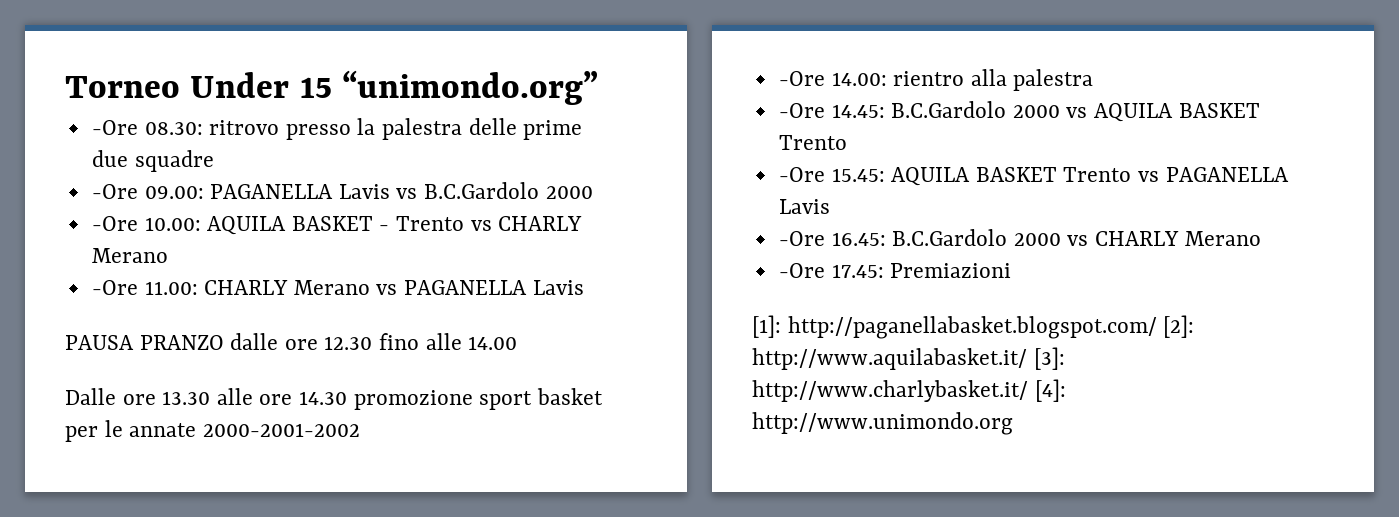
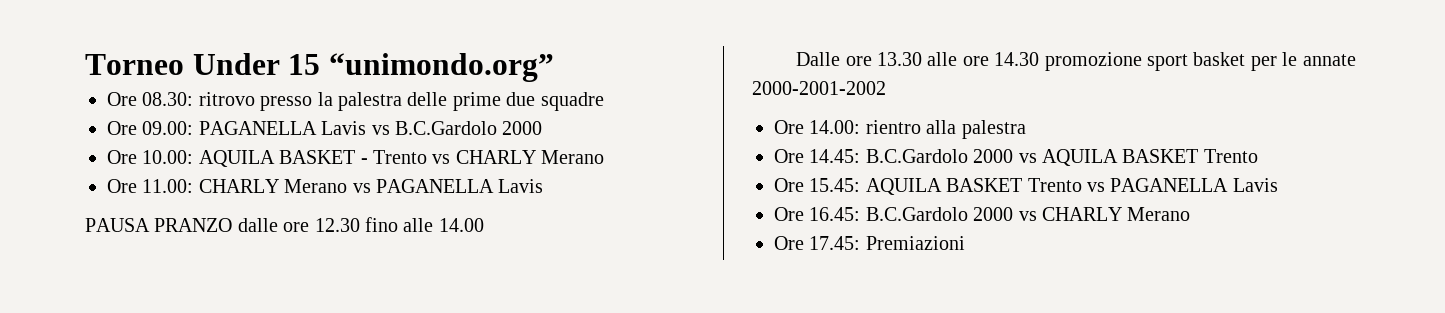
- -Ore 08.30: ritrovo presso la palestra delle prime due squadre
+ Ore 08.30: ritrovo presso la palestra delle prime due squadre
- -Ore 09.00: PAGANELLA Lavis vs B.C.Gardolo 2000
+ Ore 09.00: PAGANELLA Lavis vs B.C.Gardolo 2000
- -Ore 10.00: AQUILA BASKET - Trento vs CHARLY Merano
+ Ore 10.00: AQUILA BASKET - Trento vs CHARLY Merano
- -Ore 11.00: CHARLY Merano vs PAGANELLA Lavis
+ Ore 11.00: CHARLY Merano vs PAGANELLA Lavis
- -Ore 14.00: rientro alla palestra
+ Ore 14.00: rientro alla palestra
- -Ore 14.45: B.C.Gardolo 2000 vs AQUILA BASKET Trento
+ Ore 14.45: B.C.Gardolo 2000 vs AQUILA BASKET Trento
- -Ore 15.45: AQUILA BASKET Trento vs PAGANELLA Lavis
+ Ore 15.45: AQUILA BASKET Trento vs PAGANELLA Lavis
- -Ore 16.45: B.C.Gardolo 2000 vs CHARLY Merano
+ Ore 16.45: B.C.Gardolo 2000 vs CHARLY Merano
- -Ore 17.45: Premiazioni
+ Ore 17.45: Premiazioni
- [1]: http://paganellabasket.blogspot.com/ [2]: http://www.aquilabasket.it/ [3]: http://www.charlybasket.it/ [4]: http://www.unimondo.org

